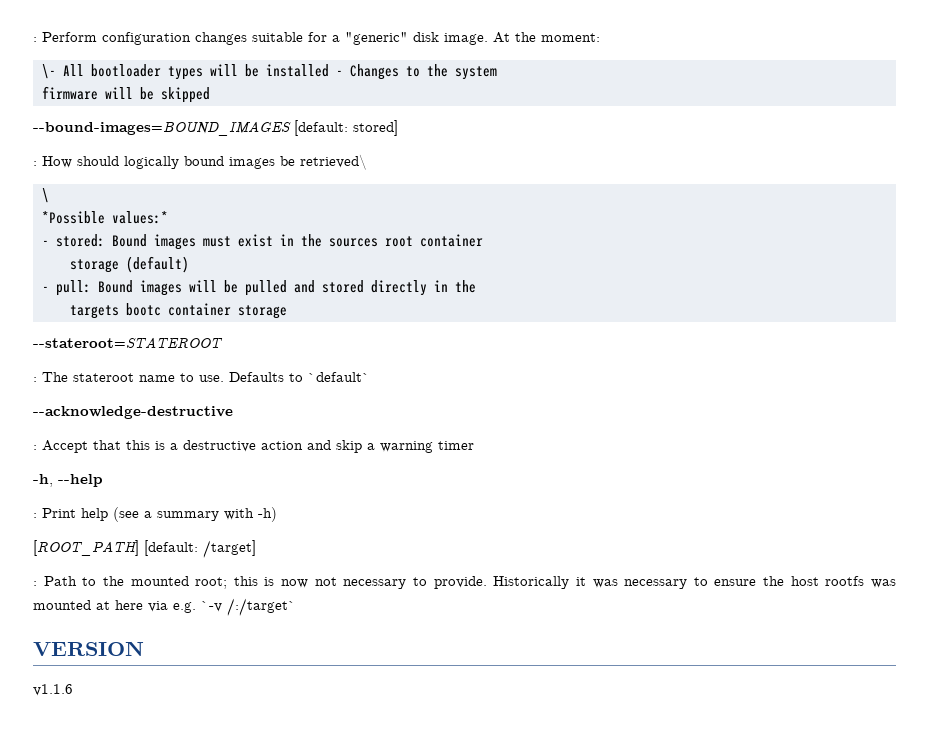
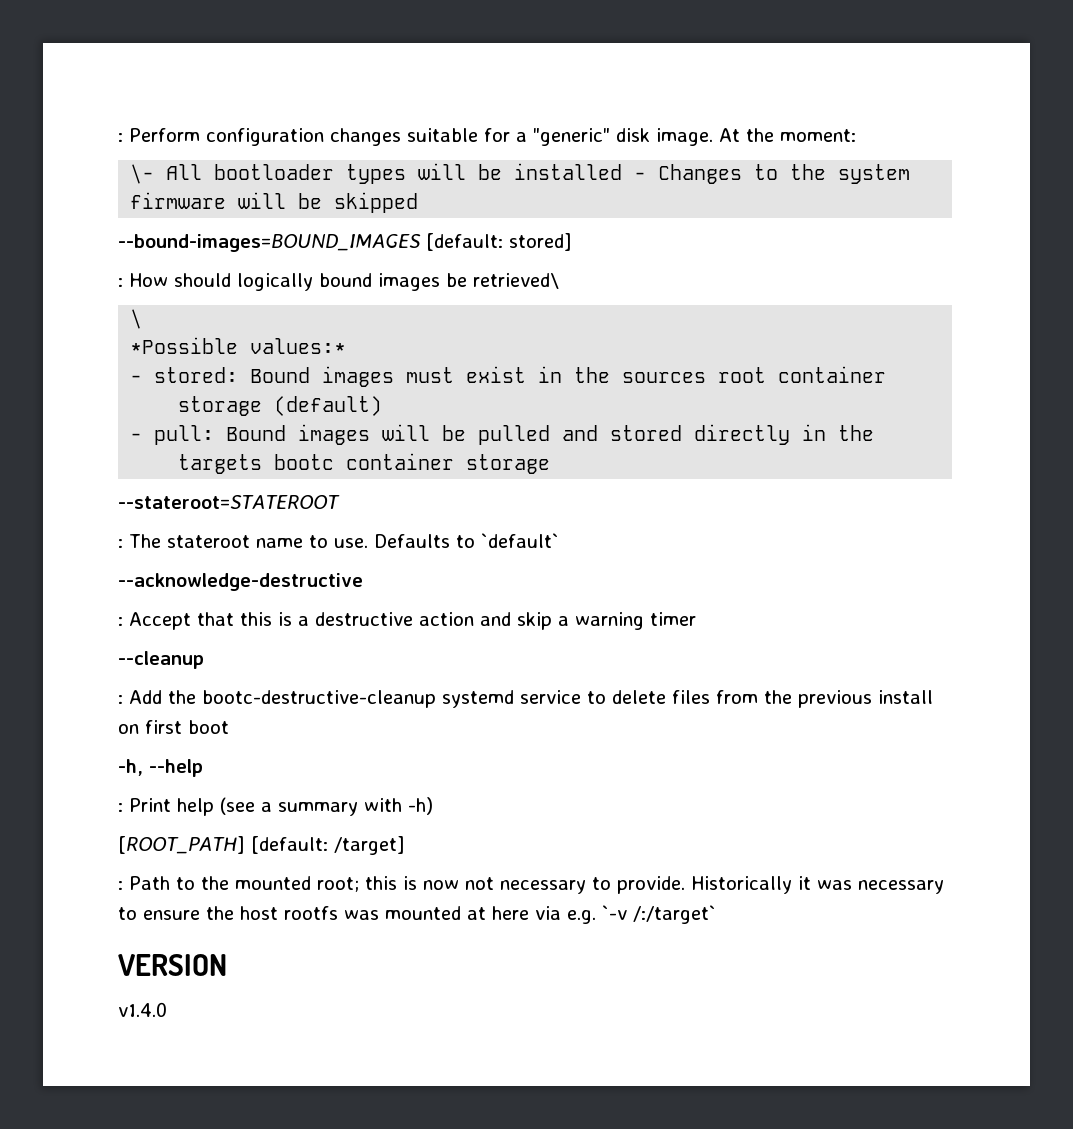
+ --cleanup
+ : Add the bootc-destructive-cleanup systemd service to delete files from the previous install on first boot
- v1.1.6
+ v1.4.0

